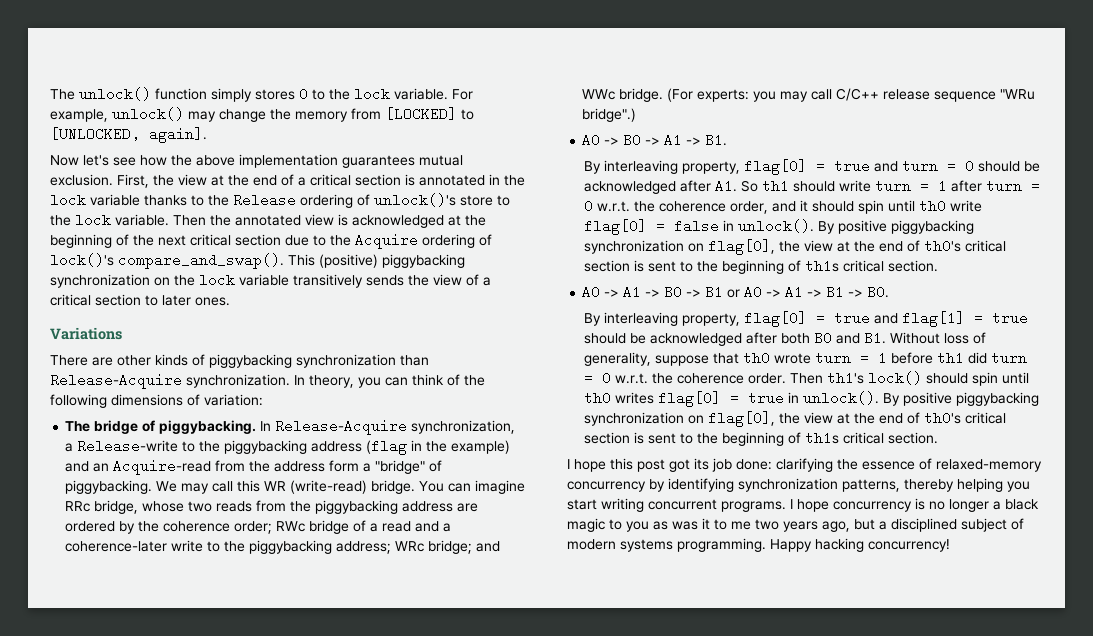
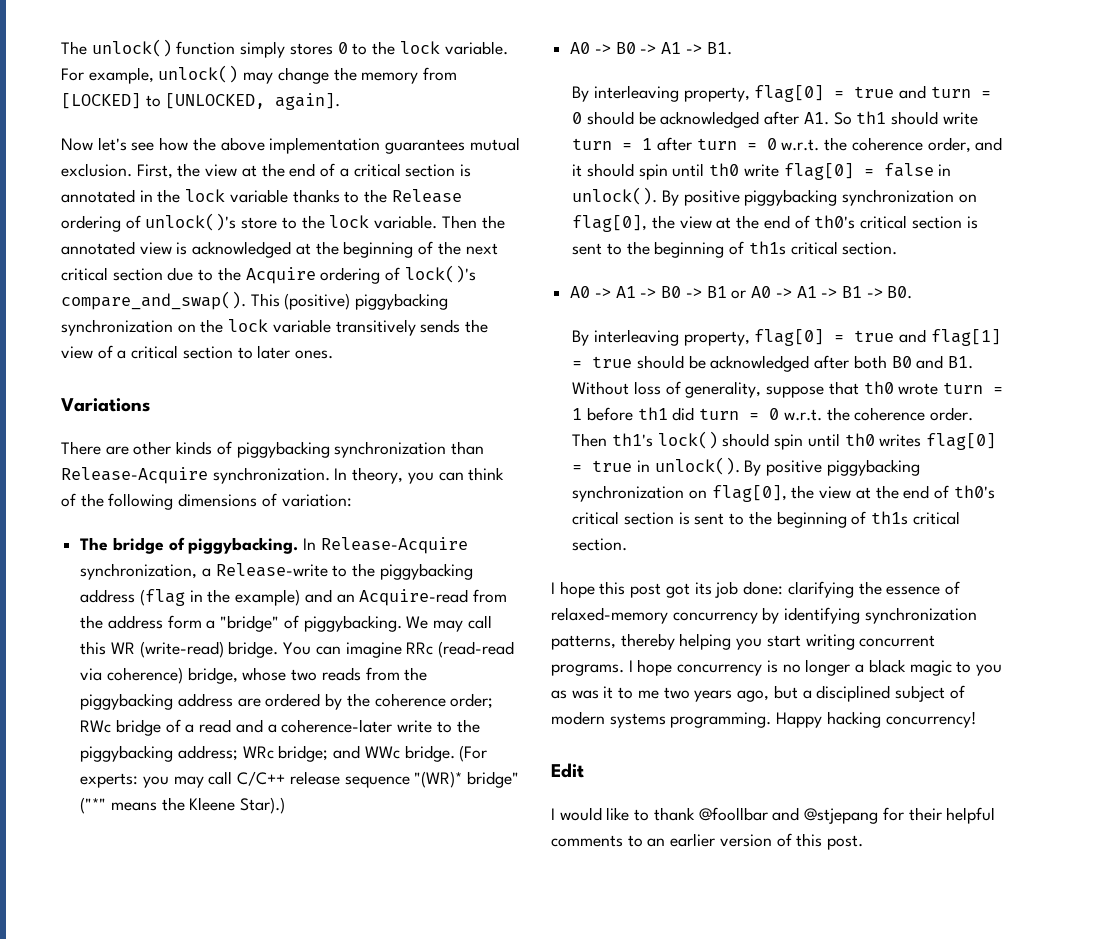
- You can imagine RRc bridge, whose two reads from the piggybacking address are ordered by the coherence order; RWc bridge of a read and a coherence-later write to the piggybacking address; WRc bridge; and WWc bridge.
+ You can imagine RRc (read-read via coherence) bridge, whose two reads from the piggybacking address are ordered by the coherence order; RWc bridge of a read and a coherence-later write to the piggybacking address; WRc bridge; and WWc bridge.
- (For experts: you may call C/C++ release sequence "WRu bridge".)
+ (For experts: you may call C/C++ release sequence "(WR)* bridge" ("*" means the Kleene Star).)
+ Edit
+ I would like to thank @foollbar and @stjepang for their helpful comments to an earlier version of this post.

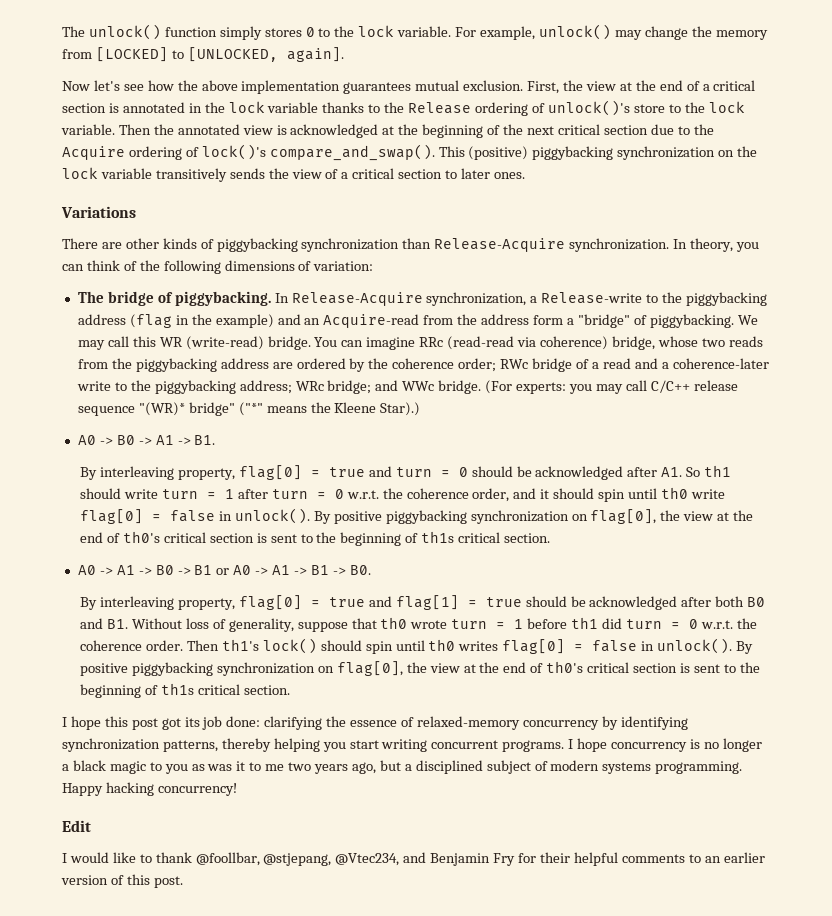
- Then th1's lock() should spin until th0 writes flag[0] = true in unlock().
+ Then th1's lock() should spin until th0 writes flag[0] = false in unlock().
- I would like to thank @foollbar and @stjepang for their helpful comments to an earlier version of this post.
+ I would like to thank @foollbar, @stjepang, @Vtec234, and Benjamin Fry for their helpful comments to an earlier version of this post.

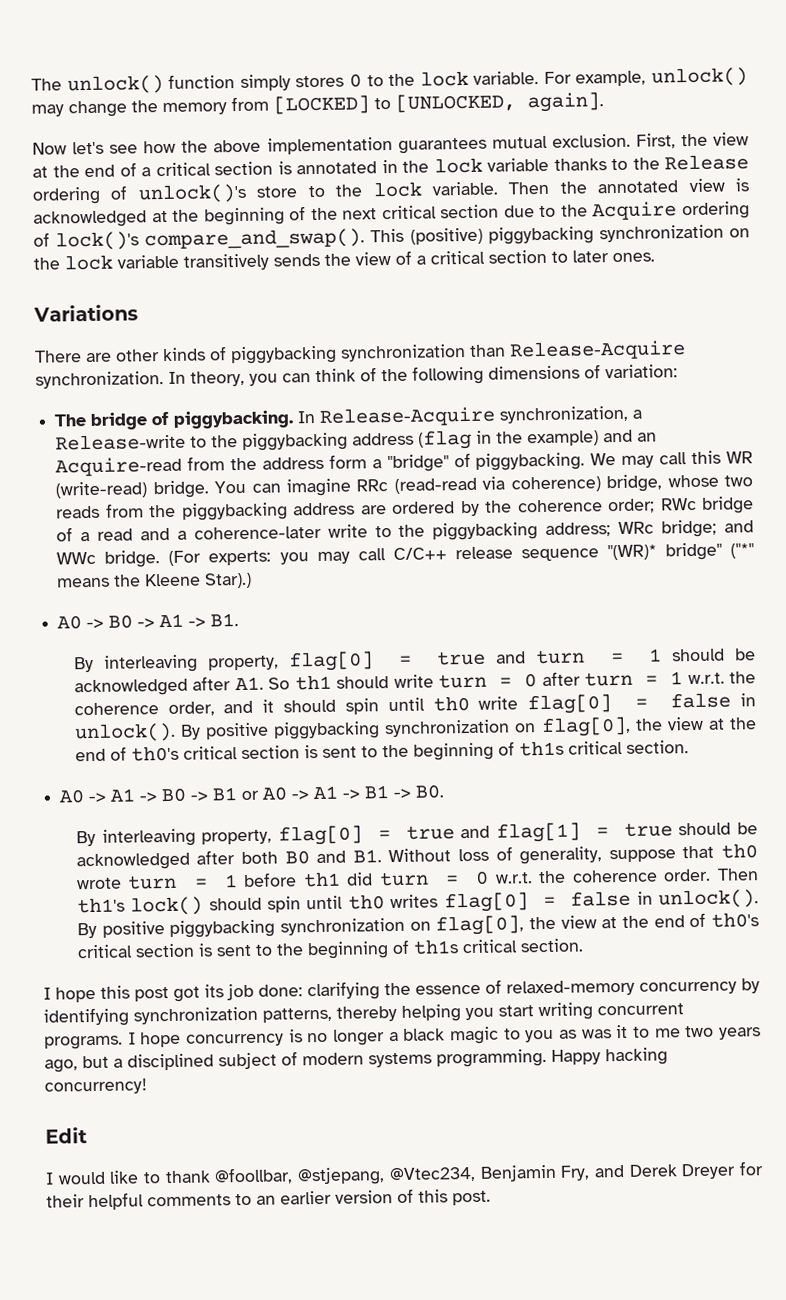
- By interleaving property, flag[0] = true and turn = 0 should be acknowledged after A1. So th1 should write turn = 1 after turn = 0 w.r.t. the coherence order, and it should spin until th0 write flag[0] = false in unlock().
+ By interleaving property, flag[0] = true and turn = 1 should be acknowledged after A1. So th1 should write turn = 0 after turn = 1 w.r.t. the coherence order, and it should spin until th0 write flag[0] = false in unlock().
- I would like to thank @foollbar, @stjepang, @Vtec234, and Benjamin Fry for their helpful comments to an earlier version of this post.
+ I would like to thank @foollbar, @stjepang, @Vtec234, Benjamin Fry, and Derek Dreyer for their helpful comments to an earlier version of this post.

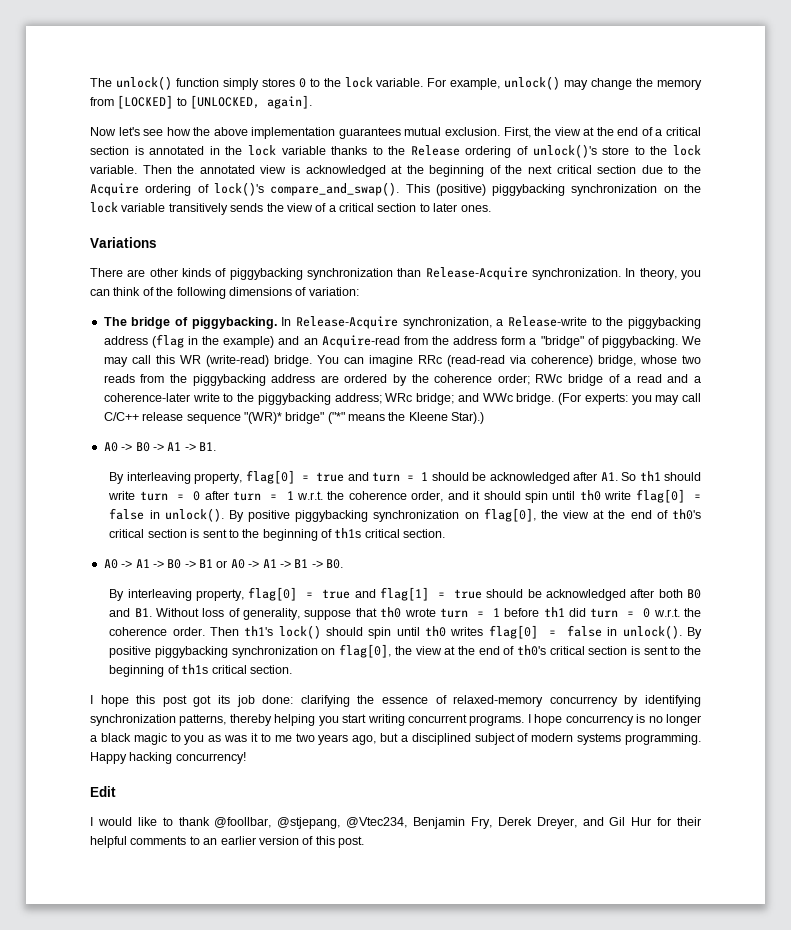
- I would like to thank @foollbar, @stjepang, @Vtec234, Benjamin Fry, and Derek Dreyer for their helpful comments to an earlier version of this post.
+ I would like to thank @foollbar, @stjepang, @Vtec234, Benjamin Fry, Derek Dreyer, and Gil Hur for their helpful comments to an earlier version of this post.

